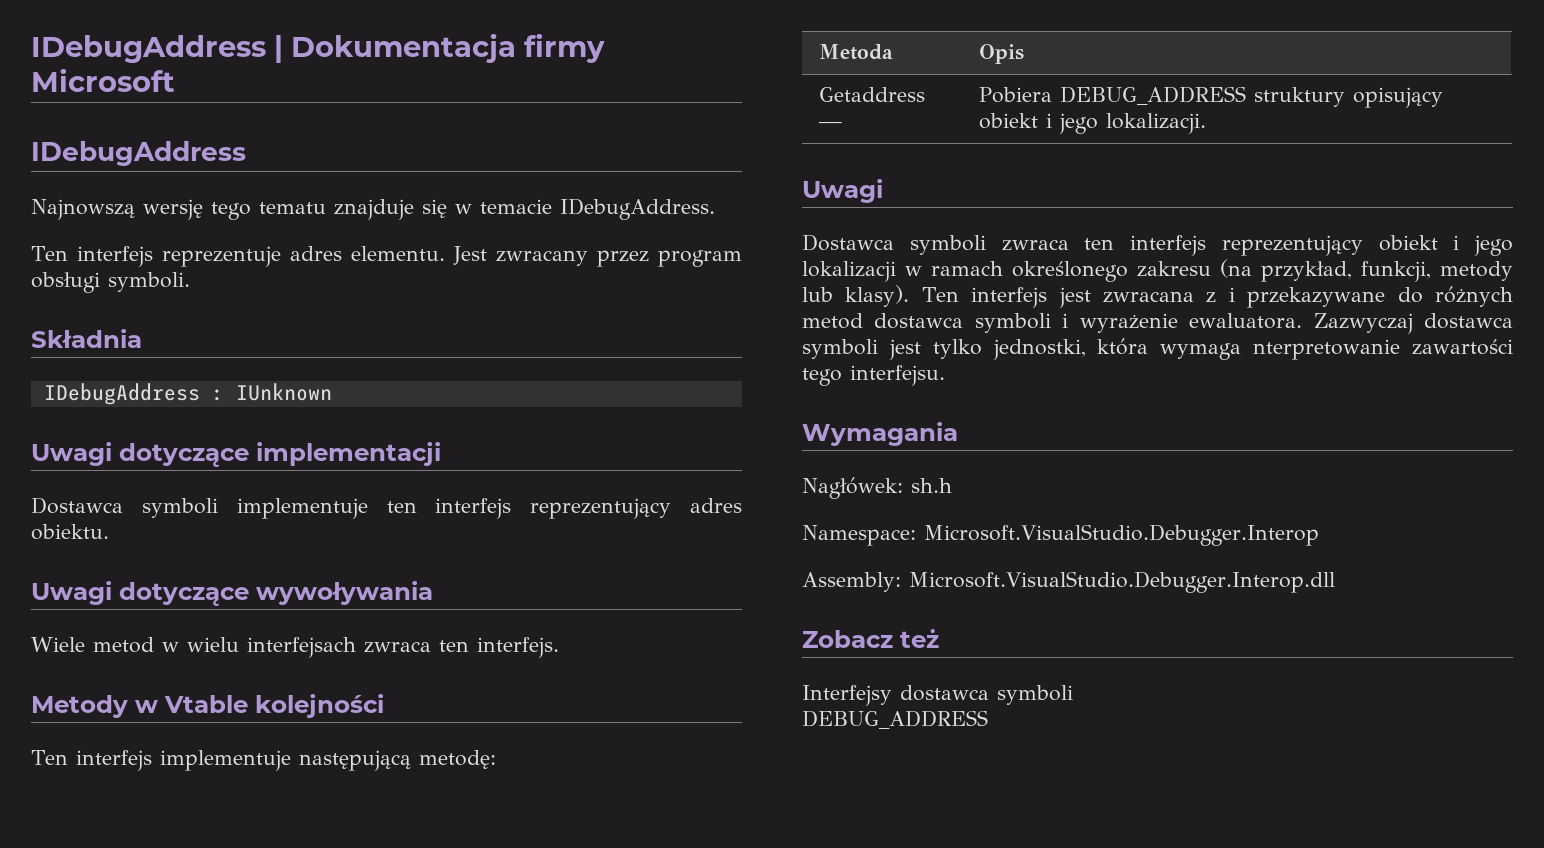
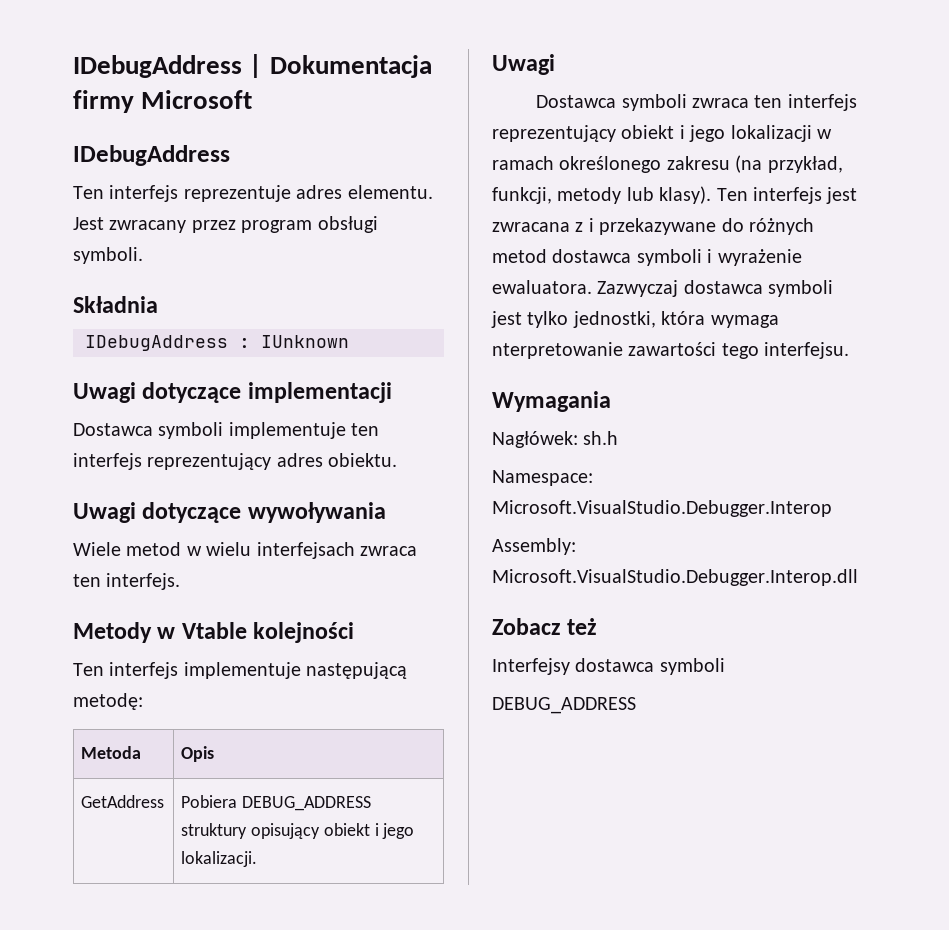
- Najnowszą wersję tego tematu znajduje się w temacie IDebugAddress.
- Getaddress — | Pobiera DEBUG_ADDRESS struktury opisujący obiekt i jego lokalizacji.
+ GetAddress | Pobiera DEBUG_ADDRESS struktury opisujący obiekt i jego lokalizacji.

